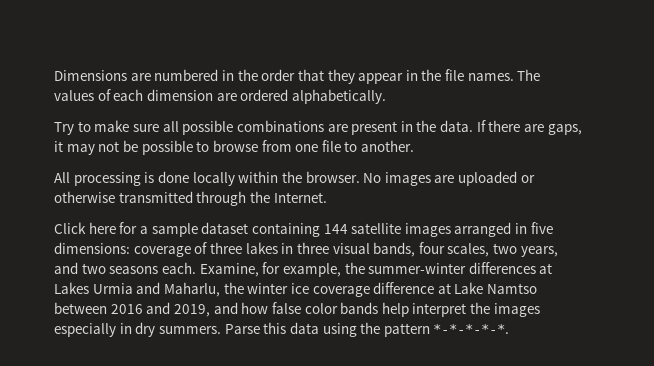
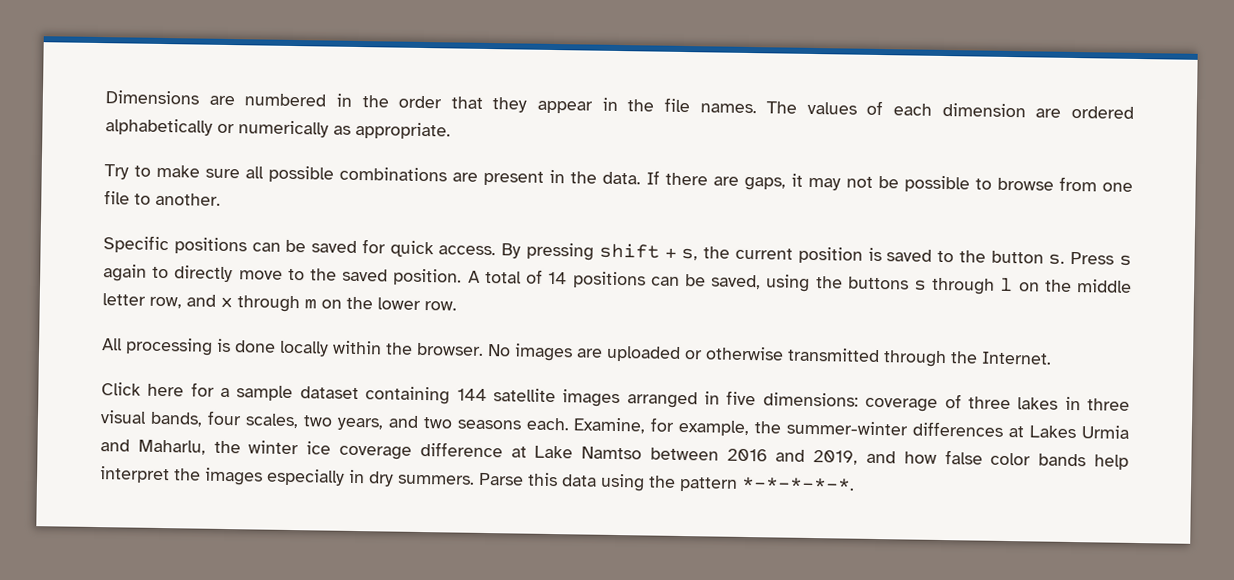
- The values of each dimension are ordered alphabetically.
+ The values of each dimension are ordered alphabetically or numerically as appropriate.
+ Specific positions can be saved for quick access. By pressing shift + s, the current position is saved to the button s. Press s again to directly move to the saved position. A total of 14 positions can be saved, using the buttons s through l on the middle letter row, and x through m on the lower row.

